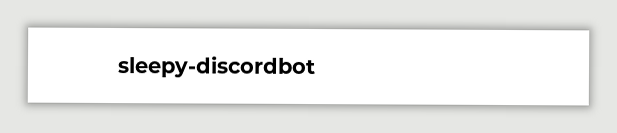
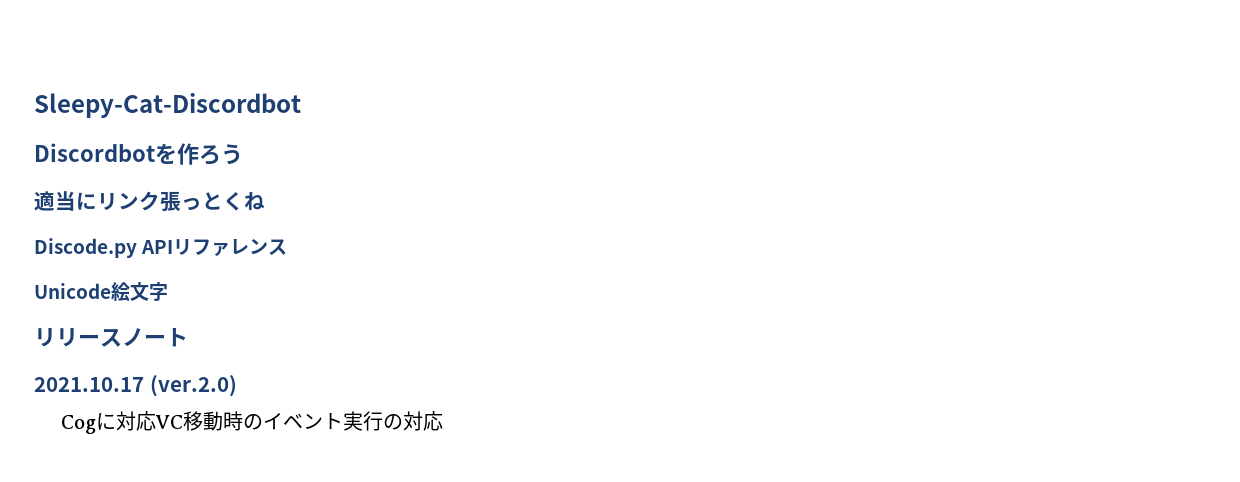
- sleepy-discordbot
+ Sleepy-Cat-Discordbot
+ Discordbotを作ろう
+ 適当にリンク張っとくね
+ Discode.py APIリファレンス
+ Unicode絵文字
+ リリースノート
+ 2021.10.17 (ver.2.0)
+ Cogに対応VC移動時のイベント実行の対応

